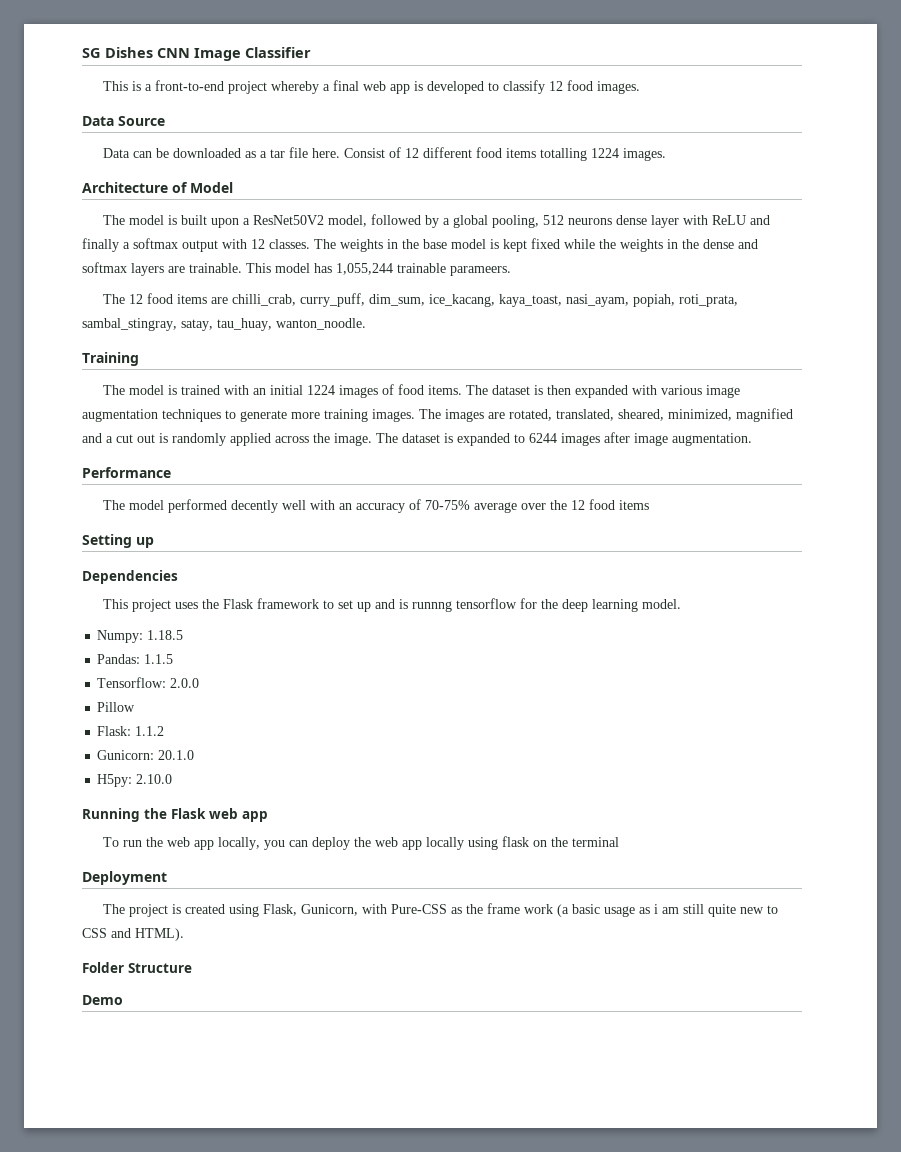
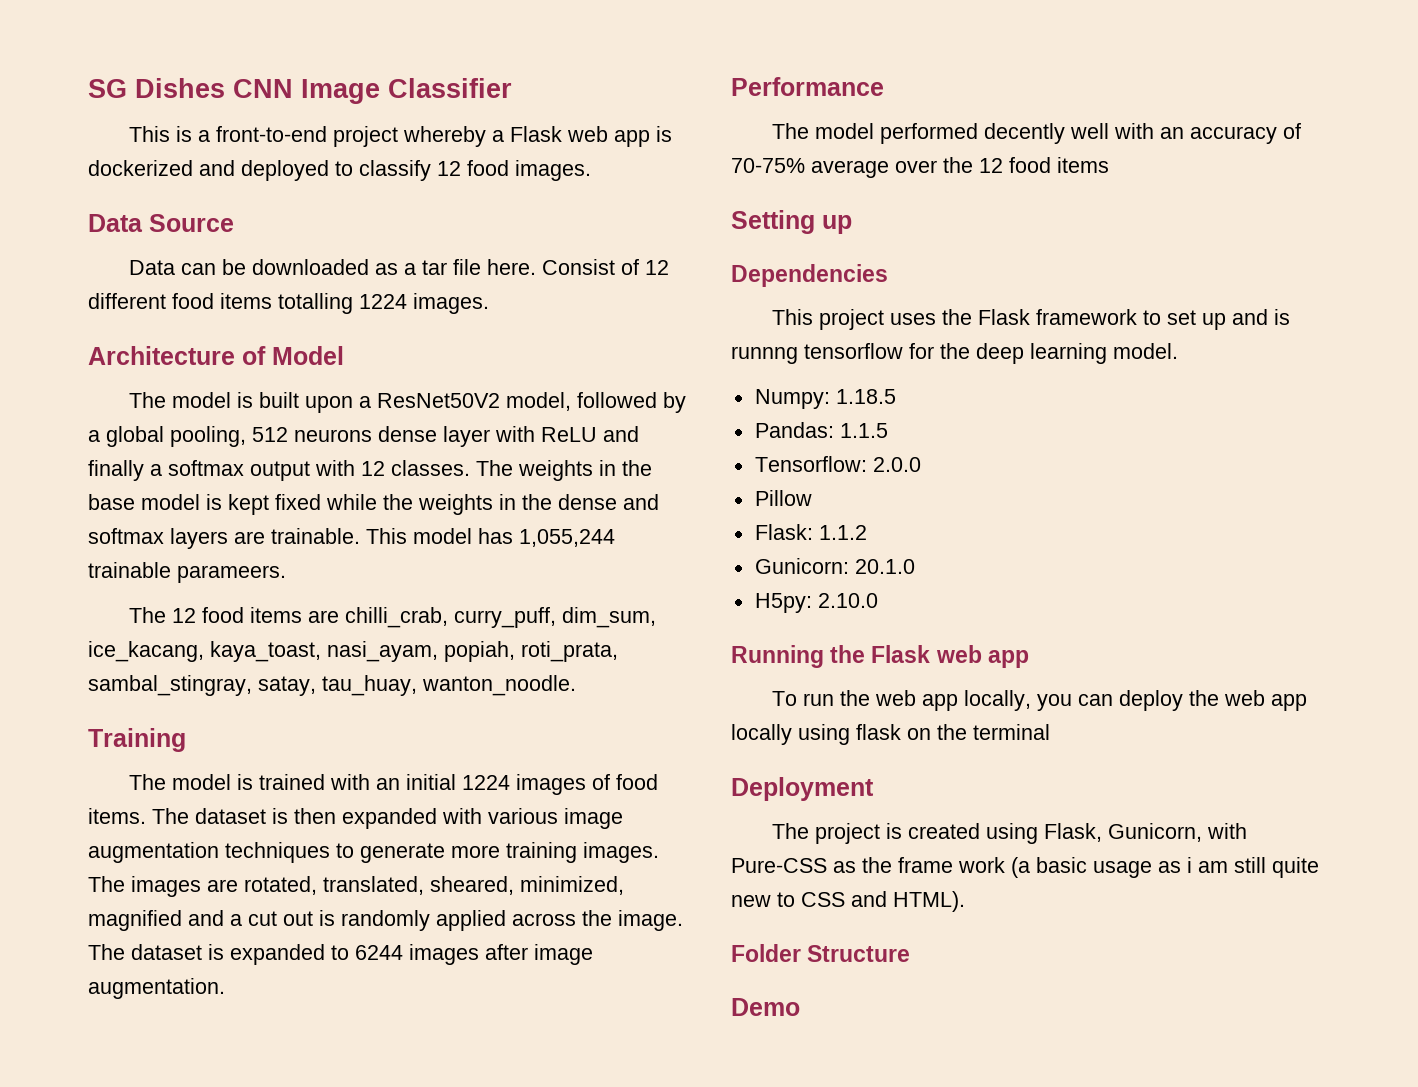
- This is a front-to-end project whereby a final web app is developed to classify 12 food images.
+ This is a front-to-end project whereby a Flask web app is dockerized and deployed to classify 12 food images.

